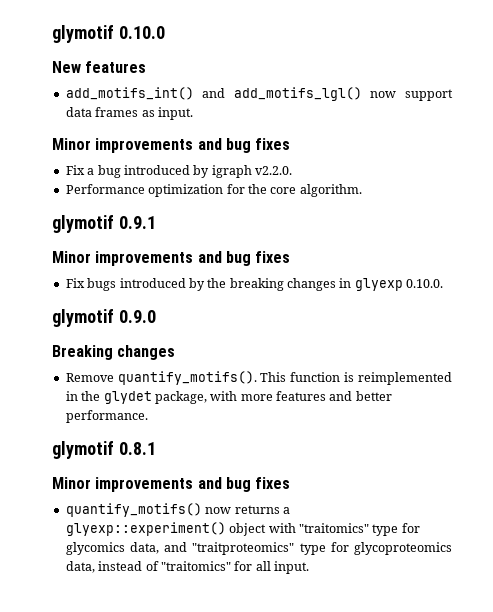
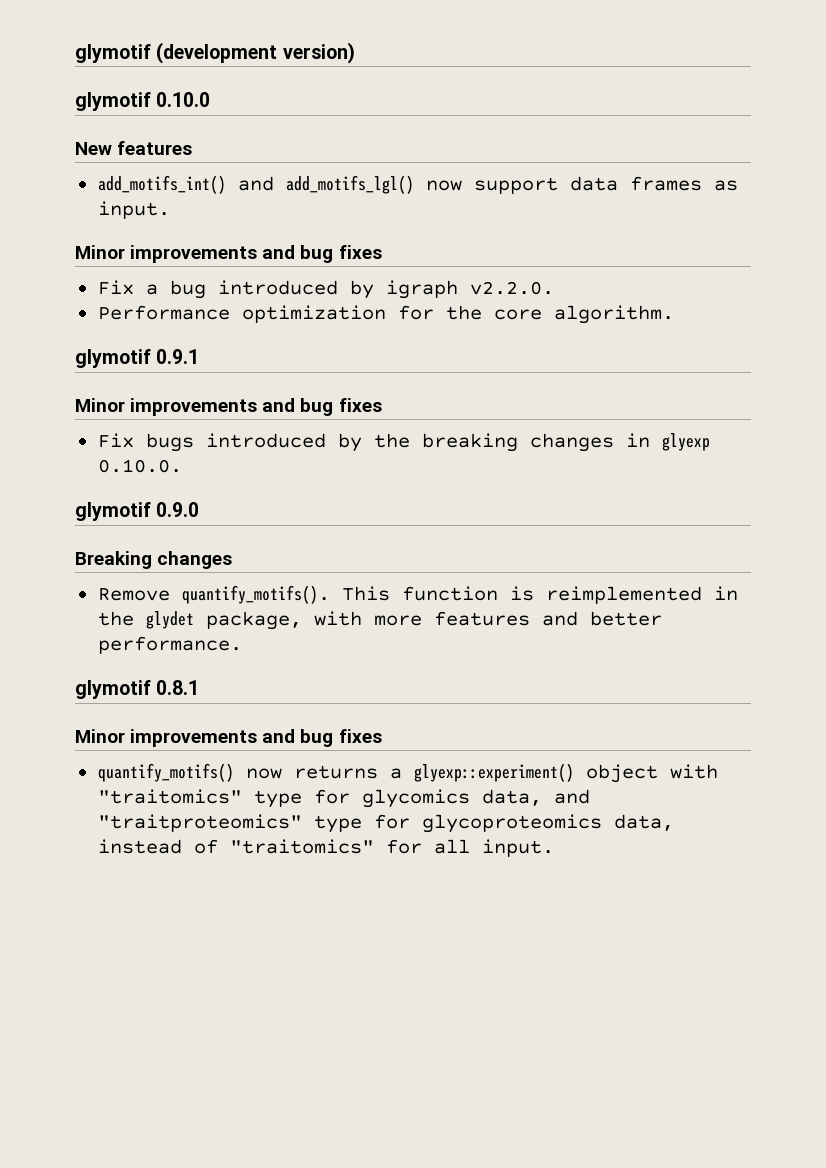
+ glymotif (development version)

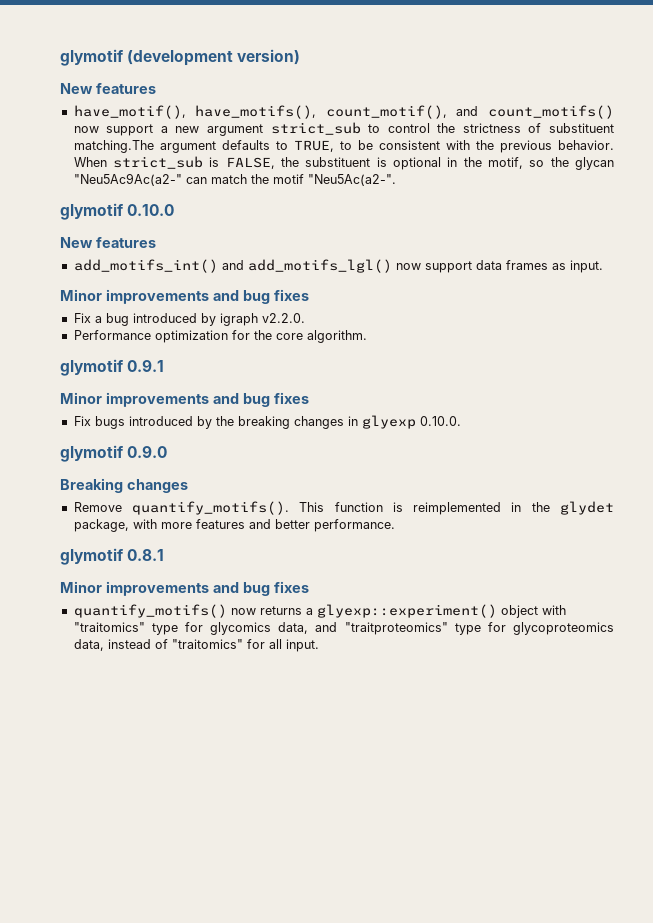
  glymotif (development version)
+ New features
+ have_motif(), have_motifs(), count_motif(), and count_motifs() now support a new argument strict_sub to control the strictness of substituent matching.The argument defaults to TRUE, to be consistent with the previous behavior. When strict_sub is FALSE, the substituent is optional in the motif, so the glycan "Neu5Ac9Ac(a2-" can match the motif "Neu5Ac(a2-".

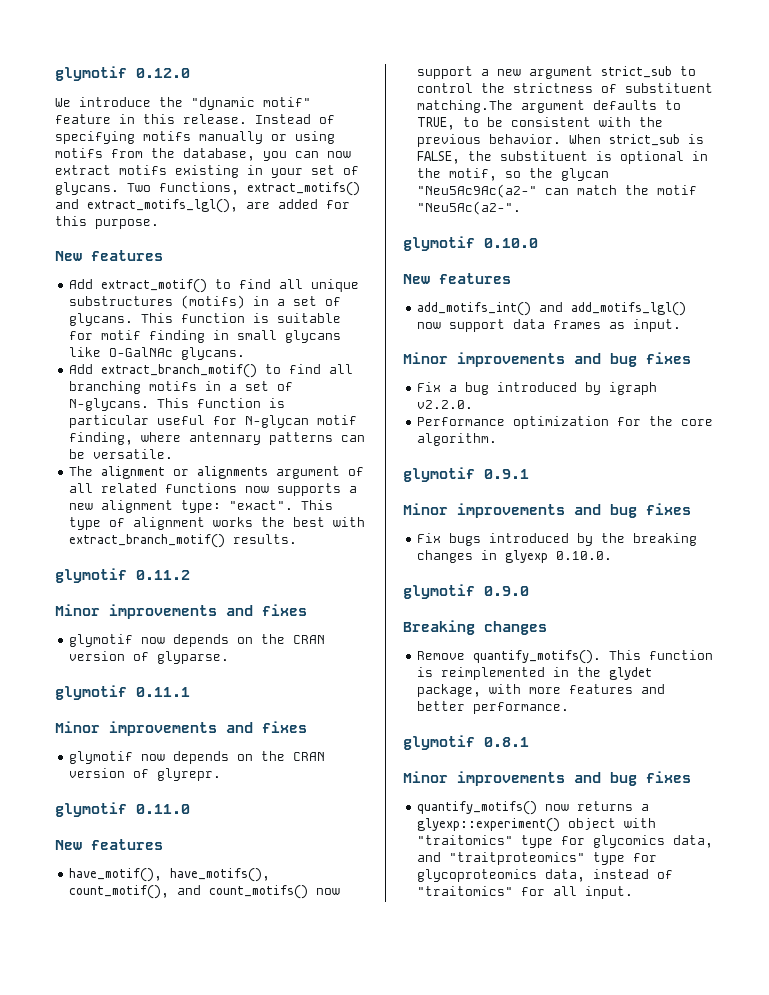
- glymotif (development version)
+ glymotif 0.12.0
+ We introduce the "dynamic motif" feature in this release. Instead of specifying motifs manually or using motifs from the database, you can now extract motifs existing in your set of glycans. Two functions, extract_motifs() and extract_motifs_lgl(), are added for this purpose.
+ New features
+ Add extract_motif() to find all unique substructures (motifs) in a set of glycans. This function is suitable for motif finding in small glycans like O-GalNAc glycans.
+ Add extract_branch_motif() to find all branching motifs in a set of N-glycans. This function is particular useful for N-glycan motif finding, where antennary patterns can be versatile.
+ The alignment or alignments argument of all related functions now supports a new alignment type: "exact". This type of alignment works the best with extract_branch_motif() results.
+ glymotif 0.11.2
+ Minor improvements and fixes
+ glymotif now depends on the CRAN version of glyparse.
+ glymotif 0.11.1
+ Minor improvements and fixes
+ glymotif now depends on the CRAN version of glyrepr.
+ glymotif 0.11.0

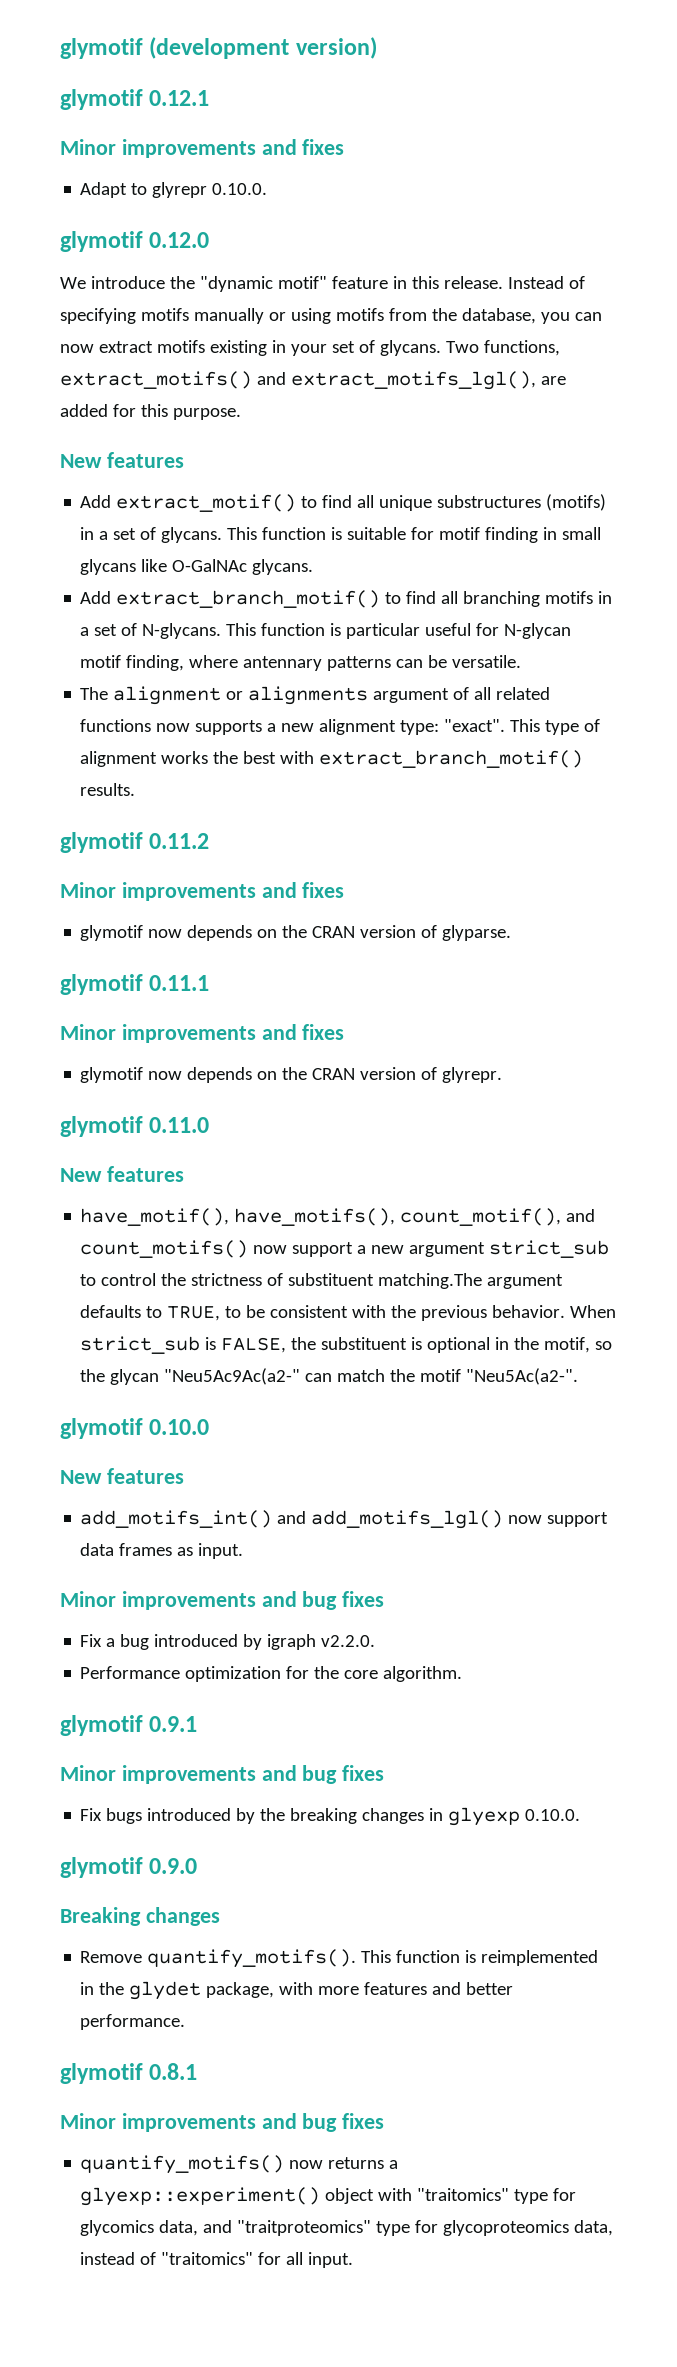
+ glymotif (development version)
+ glymotif 0.12.1
+ Minor improvements and fixes
+ Adapt to glyrepr 0.10.0.

